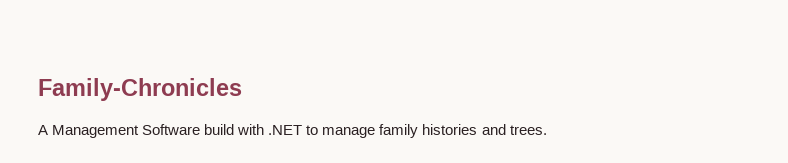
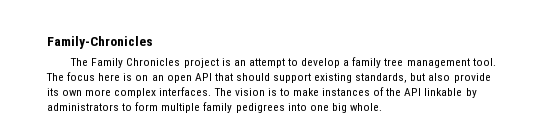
- A Management Software build with .NET to manage family histories and trees.
+ The Family Chronicles project is an attempt to develop a family tree management tool. The focus here is on an open API that should support existing standards, but also provide its own more complex interfaces. The vision is to make instances of the API linkable by administrators to form multiple family pedigrees into one big whole.

